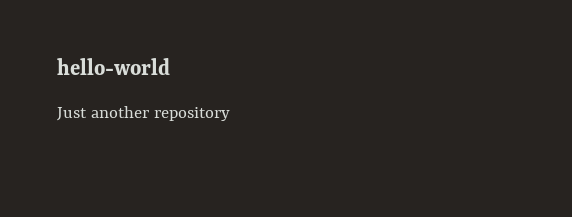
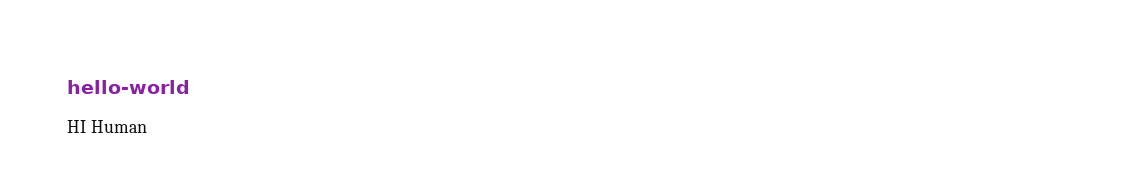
- Just another repository
+ HI Human

